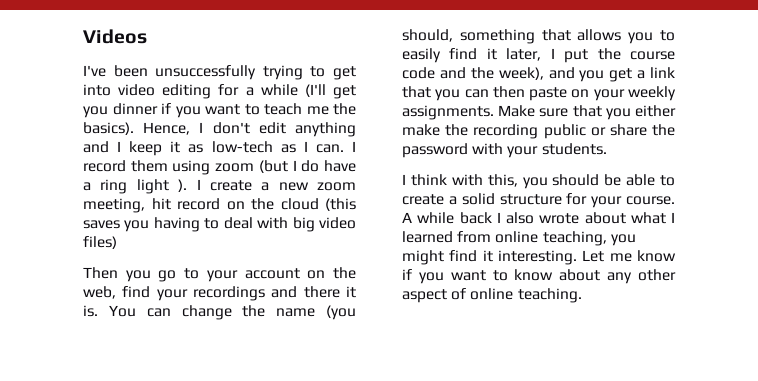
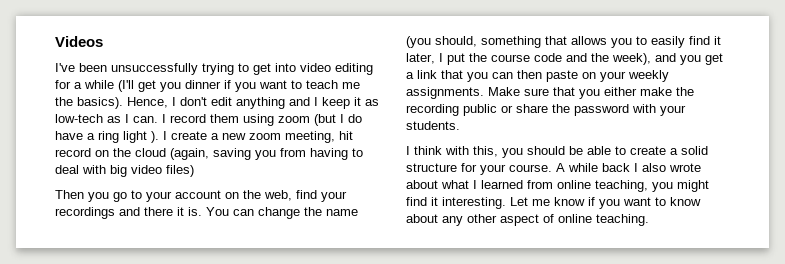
- I create a new zoom meeting, hit record on the cloud (this saves you having to deal with big video files)
+ I create a new zoom meeting, hit record on the cloud (again, saving you from having to deal with big video files)

